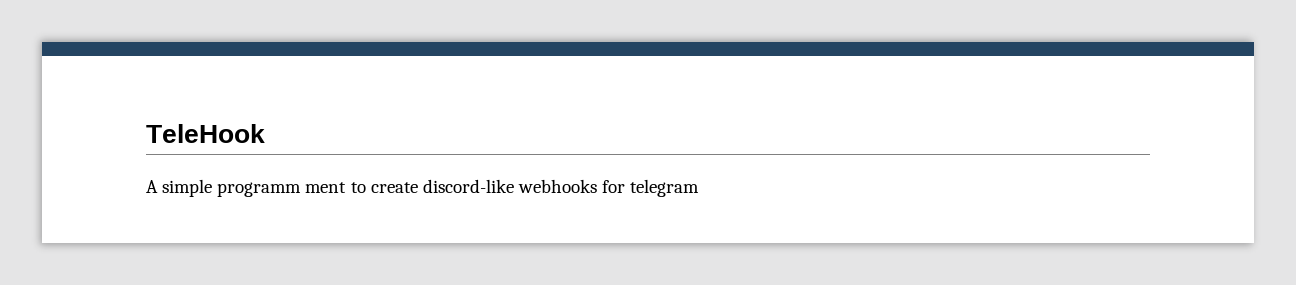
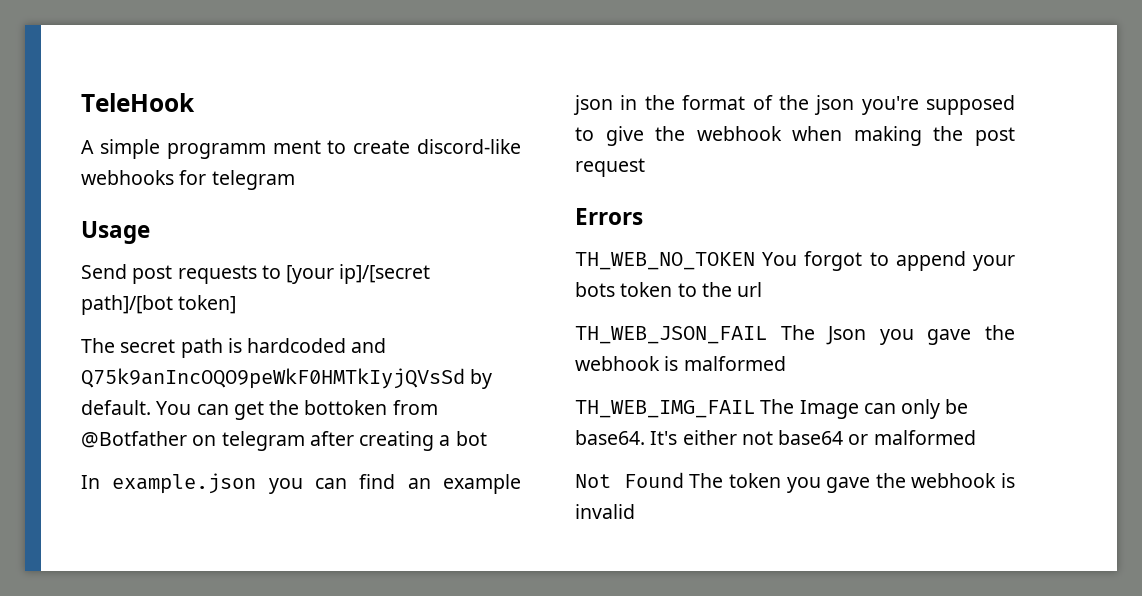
+ Usage
+ Send post requests to [your ip]/[secret path]/[bot token]
+ The secret path is hardcoded and Q75k9anIncOQO9peWkF0HMTkIyjQVsSd by default. You can get the bottoken from @Botfather on telegram after creating a bot
+ In example.json you can find an example json in the format of the json you're supposed to give the webhook when making the post request
+ Errors
+ TH_WEB_NO_TOKEN You forgot to append your bots token to the url
+ TH_WEB_JSON_FAIL The Json you gave the webhook is malformed
+ TH_WEB_IMG_FAIL The Image can only be base64. It's either not base64 or malformed
+ Not Found The token you gave the webhook is invalid

